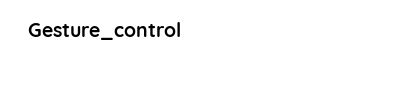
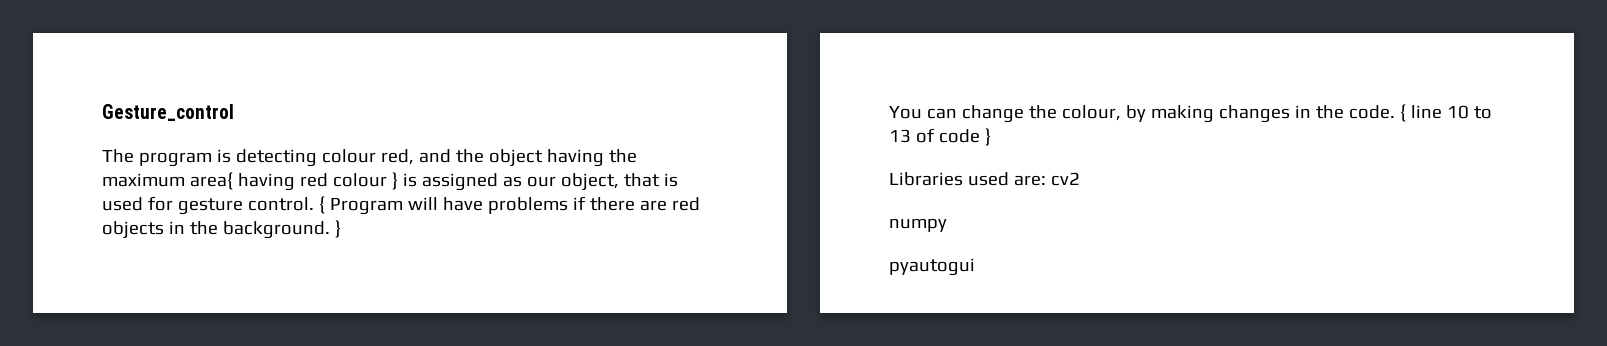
+ The program is detecting colour red, and the object having the maximum area{ having red colour } is assigned as our object, that is used for gesture control. { Program will have problems if there are red objects in the background. }
+ You can change the colour, by making changes in the code. { line 10 to 13 of code }
+ Libraries used are: cv2
+ numpy
+ pyautogui

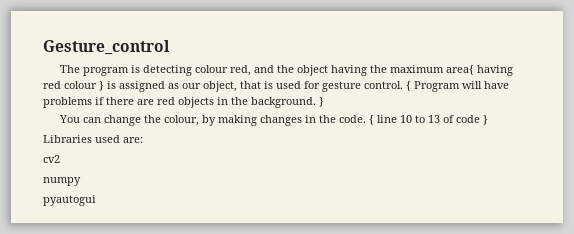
- Libraries used are: cv2
+ Libraries used are:
+ cv2

